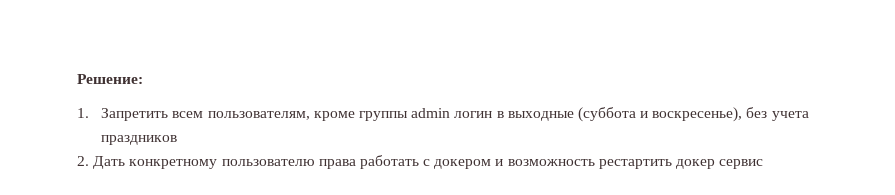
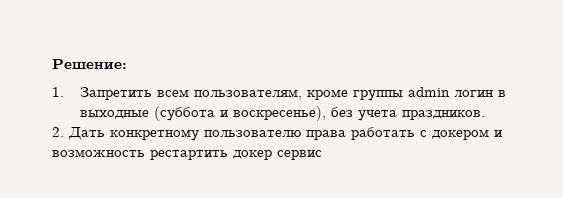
- 1. Запретить всем пользователям, кроме группы admin логин в выходные (суббота и воскресенье), без учета праздников
+ 1. Запретить всем пользователям, кроме группы admin логин в выходные (суббота и воскресенье), без учета праздников.

